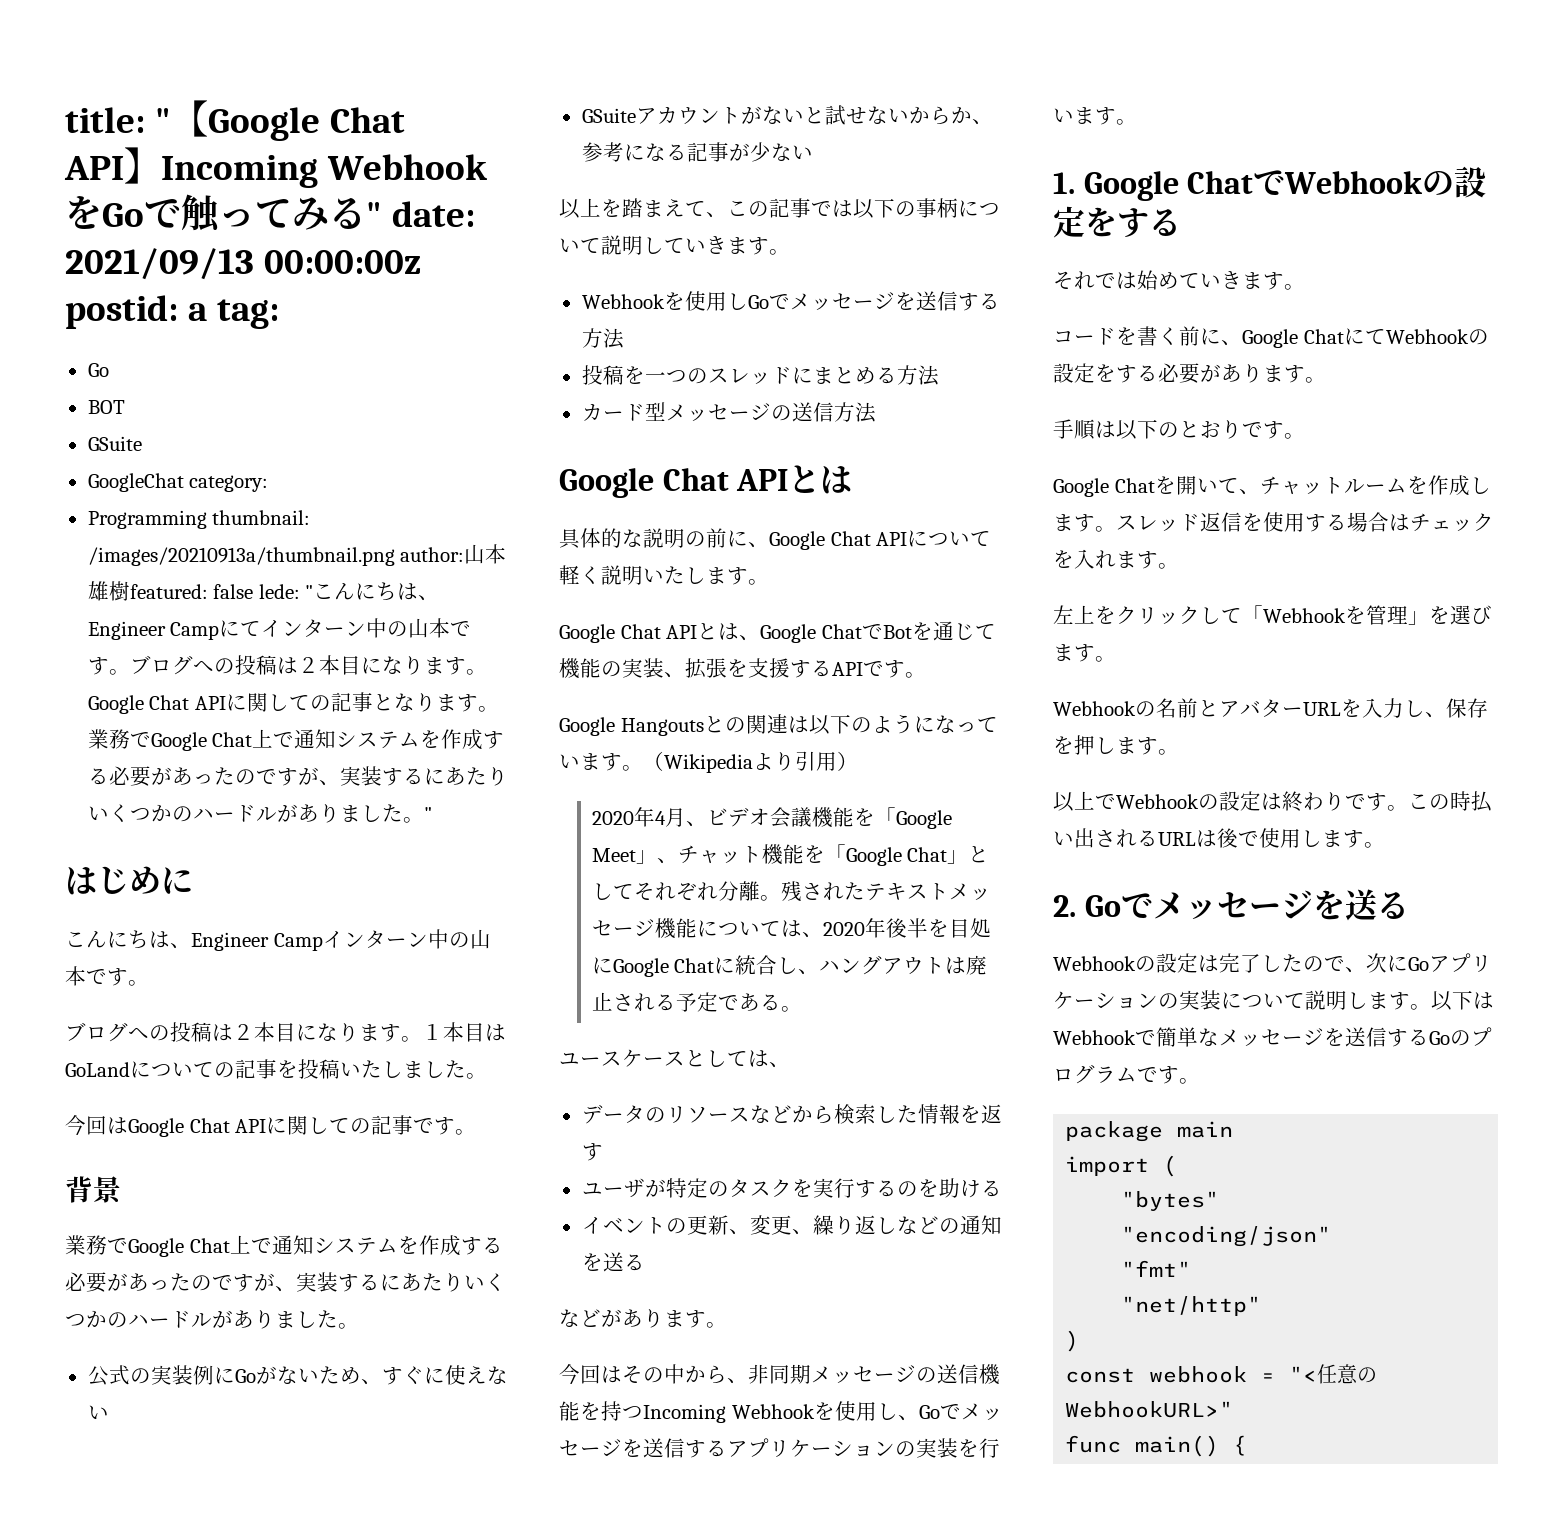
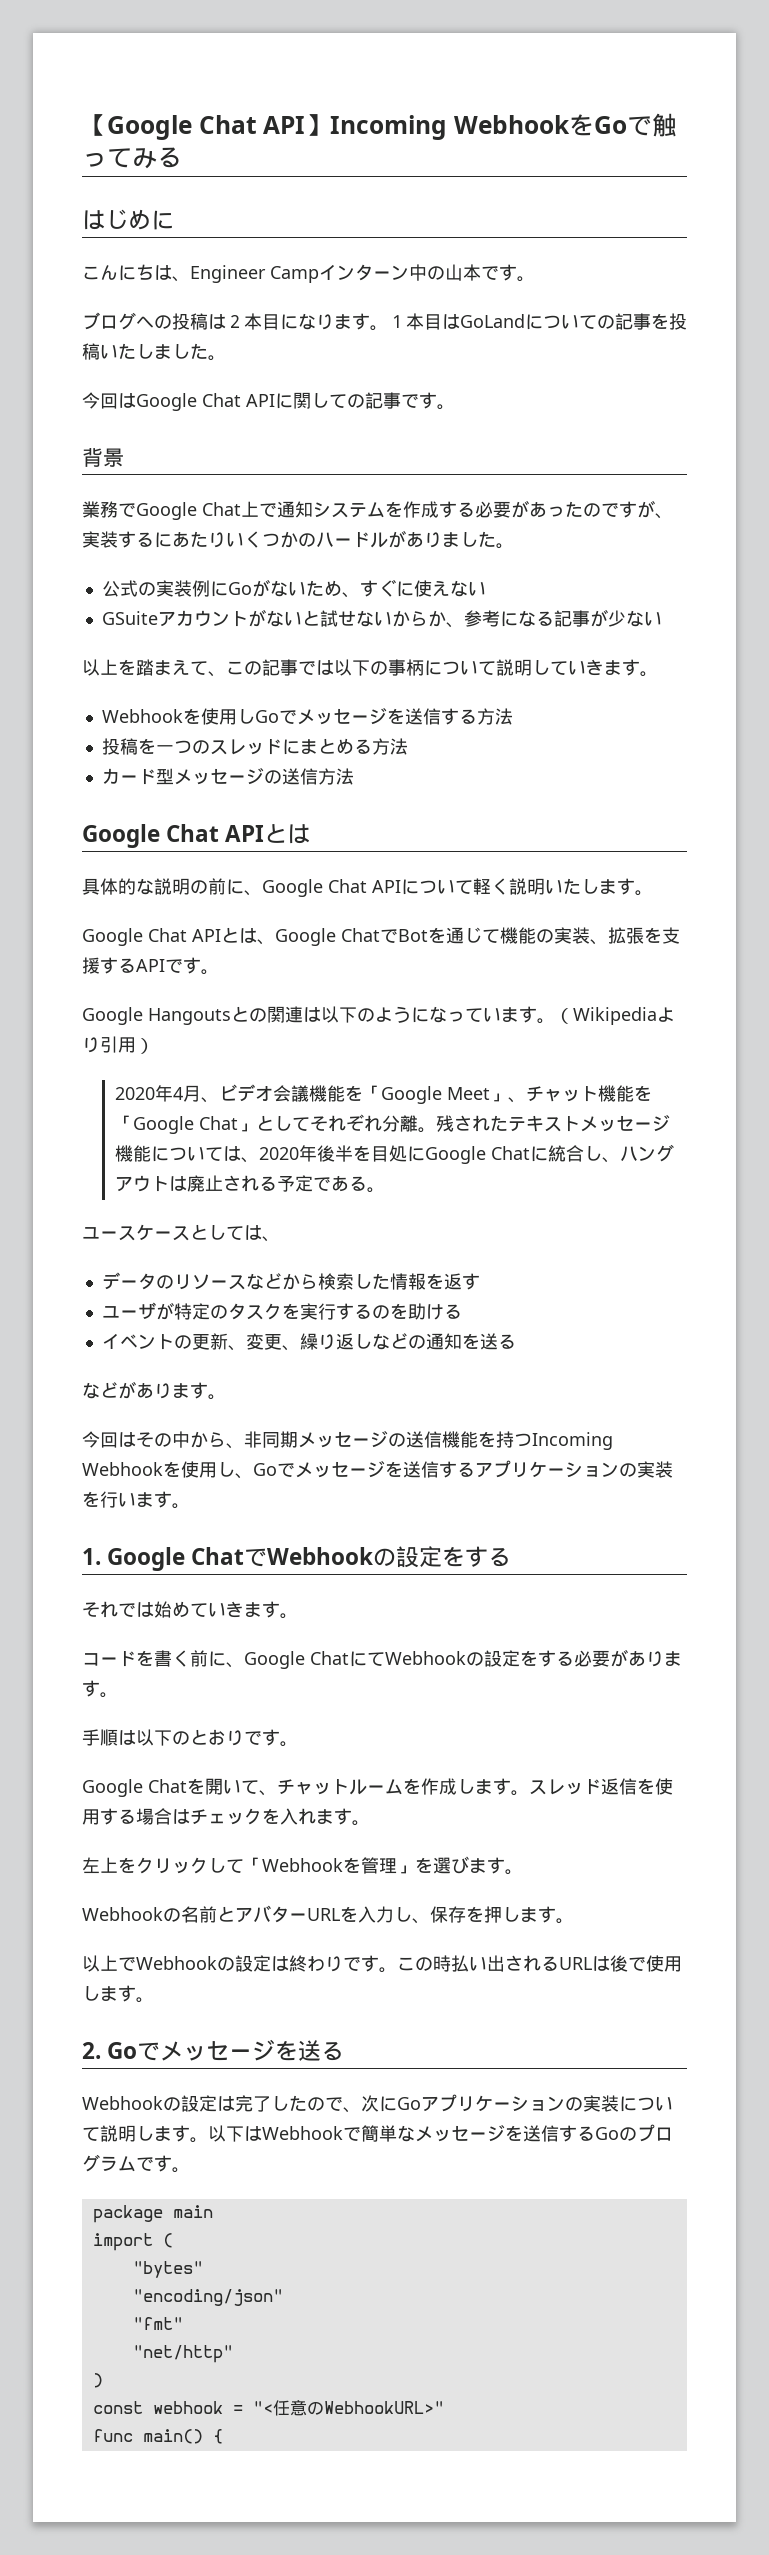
- title: "【Google Chat API】Incoming WebhookをGoで触ってみる" date: 2021/09/13 00:00:00z postid: a tag:
- Go
- BOT
- GSuite
- GoogleChat category:
- Programming thumbnail: /images/20210913a/thumbnail.png author:山本雄樹featured: false lede: "こんにちは、Engineer Campにてインターン中の山本です。ブログへの投稿は２本目になります。Google Chat APIに関しての記事となります。業務でGoogle Chat上で通知システムを作成する必要があったのですが、実装するにあたりいくつかのハードルがありました。"
+ 【Google Chat API】Incoming WebhookをGoで触ってみる

